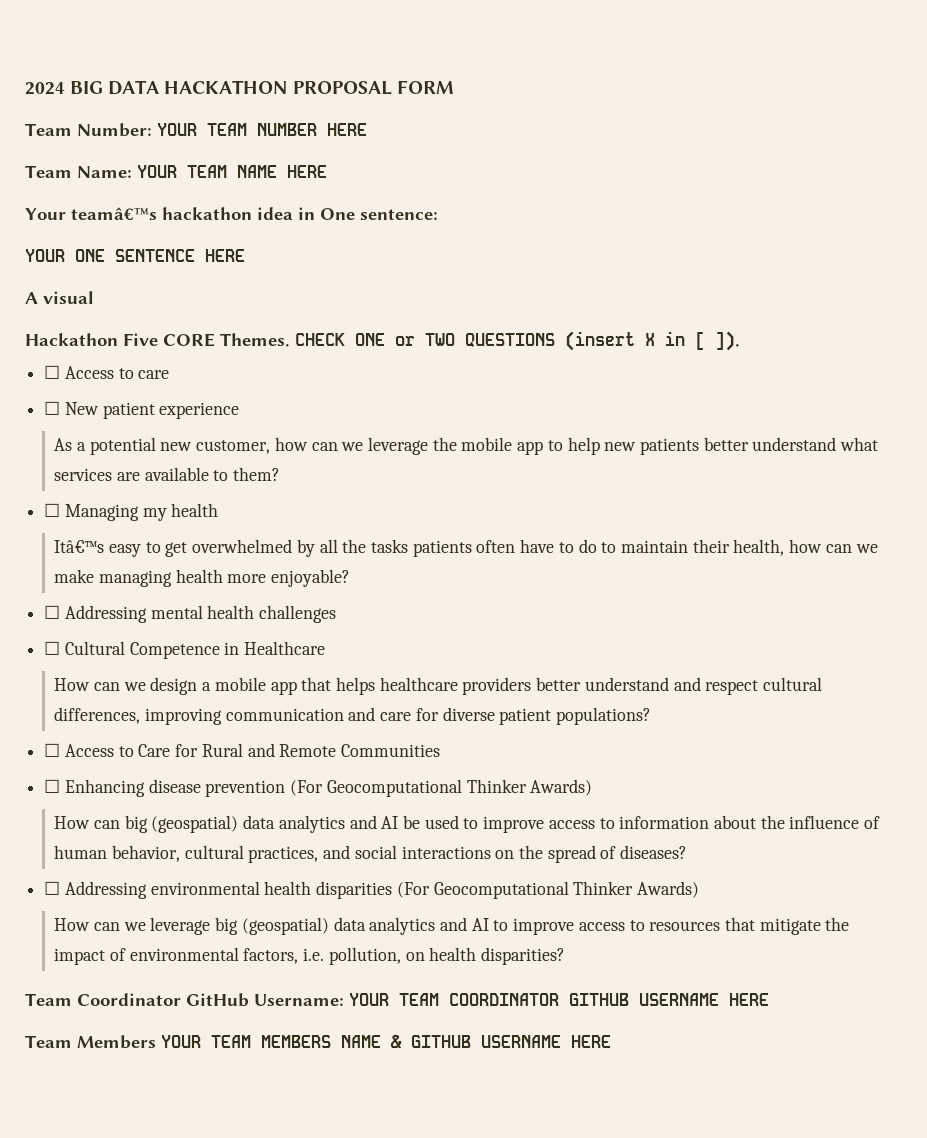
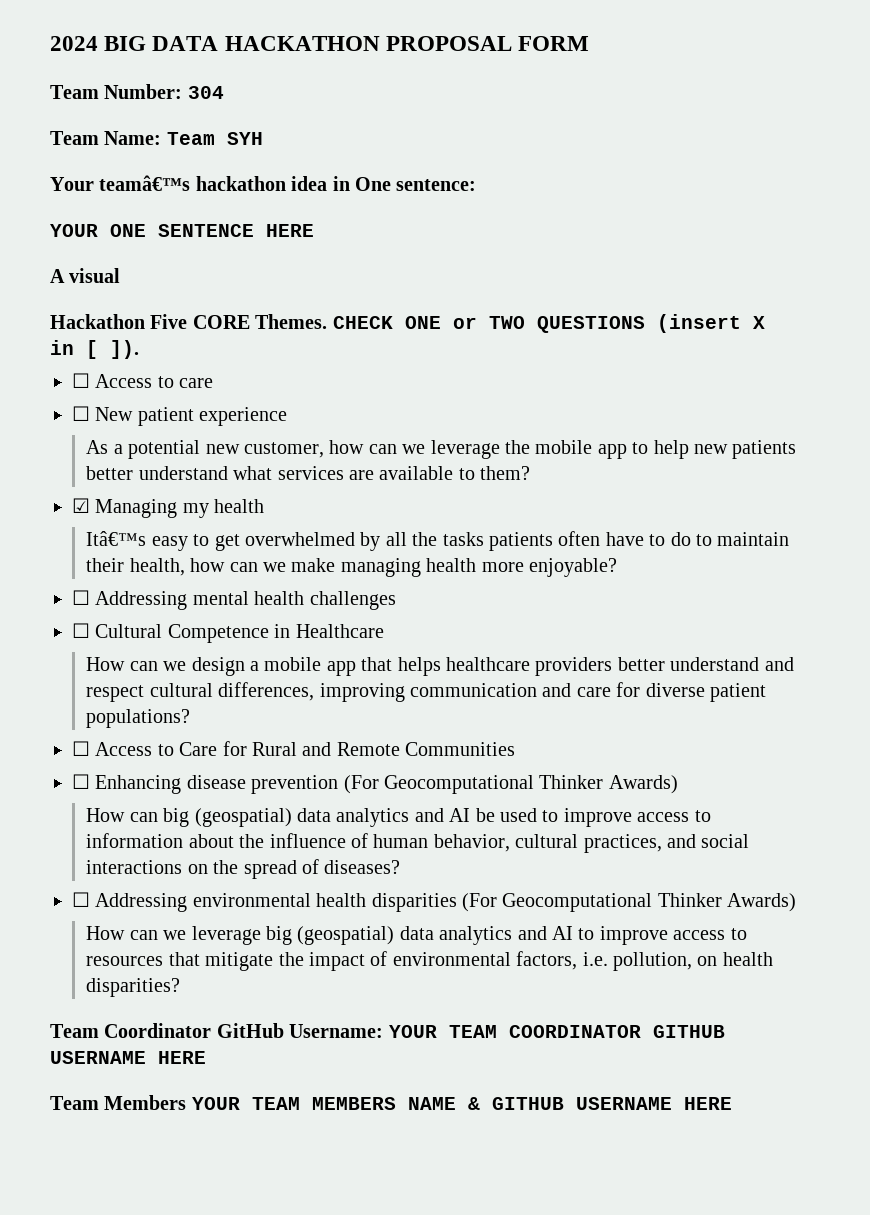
- Team Number: YOUR TEAM NUMBER HERE
- Team Name: YOUR TEAM NAME HERE
+ Team Number: 304
+ Team Name: Team SYH
- ☐ Managing my health
+ ☑ Managing my health

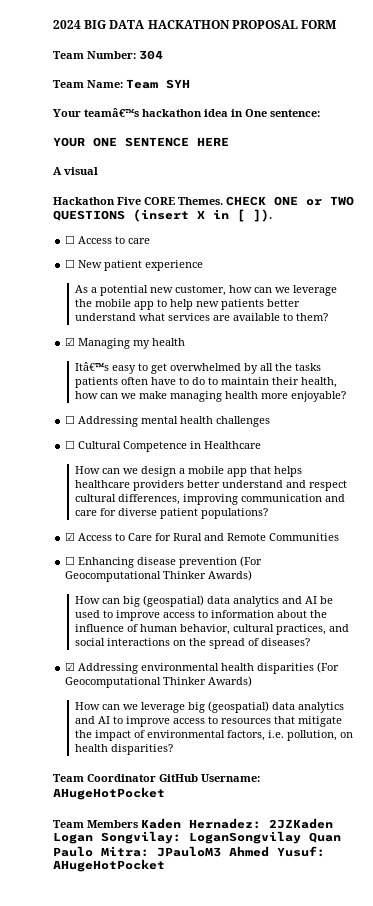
- ☐ Access to Care for Rural and Remote Communities
+ ☑ Access to Care for Rural and Remote Communities
- ☐ Addressing environmental health disparities (For Geocomputational Thinker Awards)
+ ☑ Addressing environmental health disparities (For Geocomputational Thinker Awards)
- Team Coordinator GitHub Username: YOUR TEAM COORDINATOR GITHUB USERNAME HERE
- Team Members YOUR TEAM MEMBERS NAME & GITHUB USERNAME HERE
+ Team Coordinator GitHub Username: AHugeHotPocket
+ Team Members Kaden Hernadez: 2JZKaden Logan Songvilay: LoganSongvilay Quan Paulo Mitra: JPauloM3 Ahmed Yusuf: AHugeHotPocket

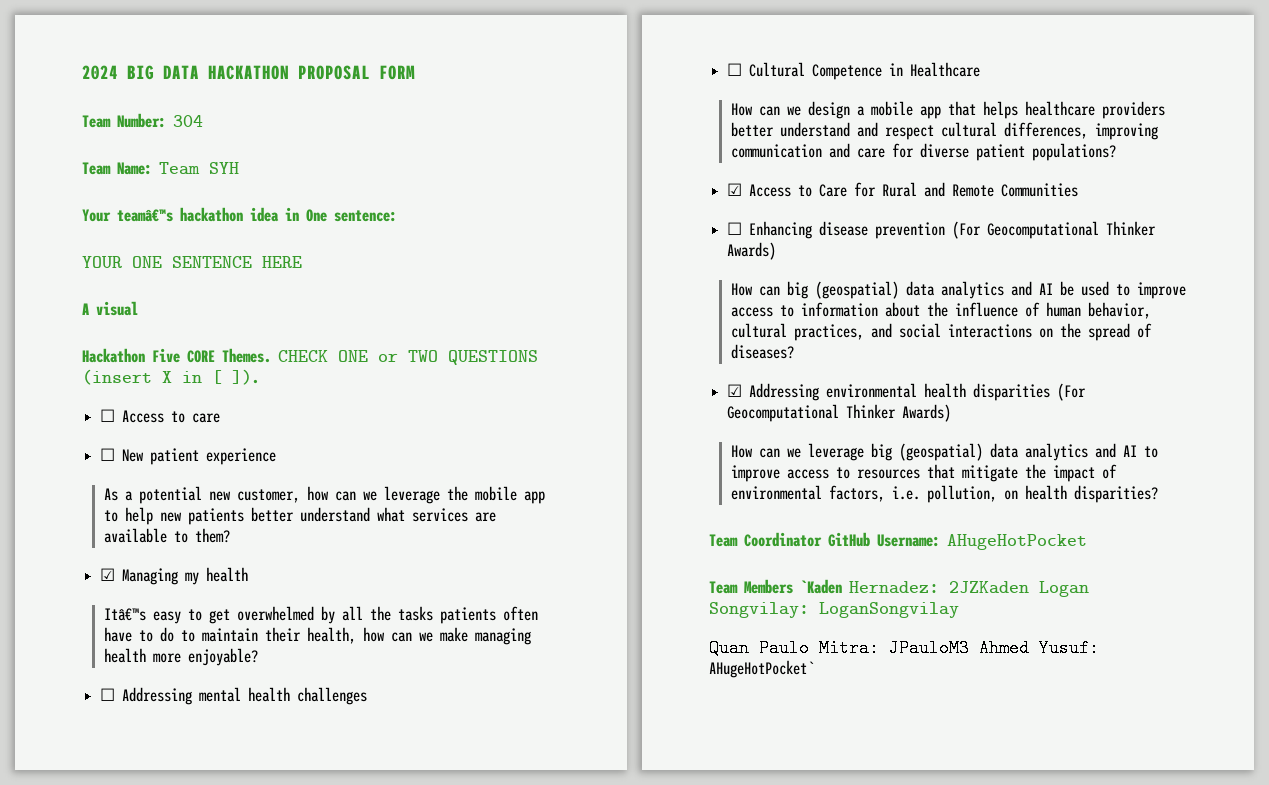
- Team Members Kaden Hernadez: 2JZKaden Logan Songvilay: LoganSongvilay Quan Paulo Mitra: JPauloM3 Ahmed Yusuf: AHugeHotPocket
+ Team Members `Kaden Hernadez: 2JZKaden Logan Songvilay: LoganSongvilay
+ Quan Paulo Mitra: JPauloM3 Ahmed Yusuf: AHugeHotPocket`

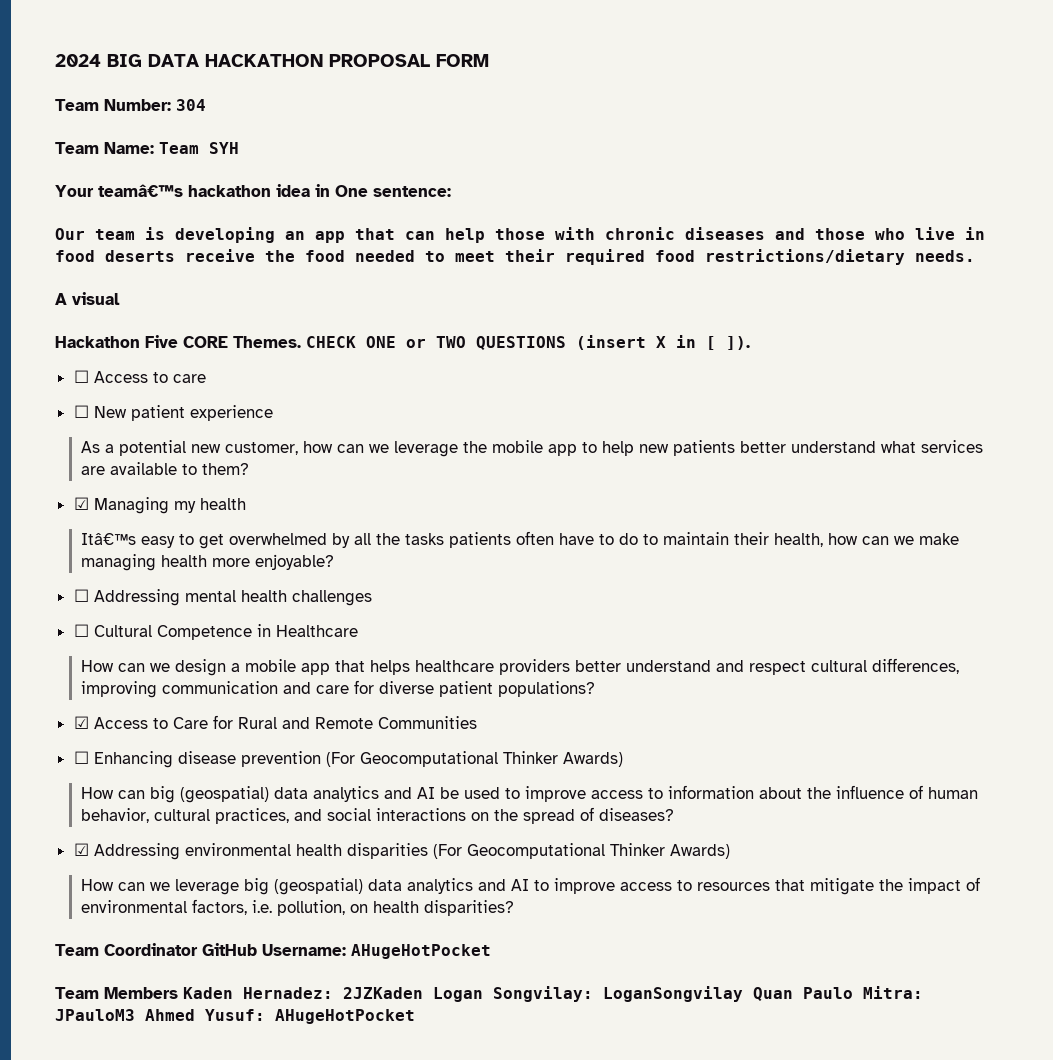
- YOUR ONE SENTENCE HERE
+ Our team is developing an app that can help those with chronic diseases and those who live in food deserts receive the food needed to meet their required food restrictions/dietary needs.
- Team Members `Kaden Hernadez: 2JZKaden Logan Songvilay: LoganSongvilay
- Quan Paulo Mitra: JPauloM3 Ahmed Yusuf: AHugeHotPocket`
+ Team Members Kaden Hernadez: 2JZKaden Logan Songvilay: LoganSongvilay Quan Paulo Mitra: JPauloM3 Ahmed Yusuf: AHugeHotPocket

